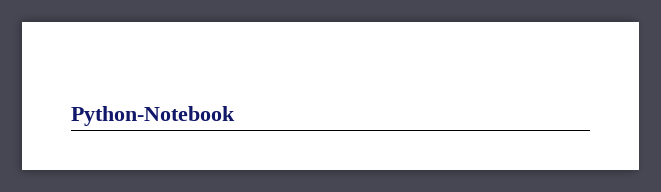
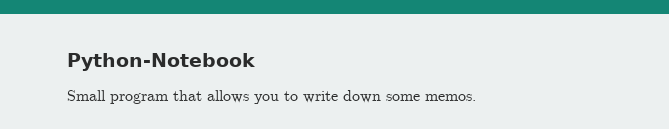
+ Small program that allows you to write down some memos.

